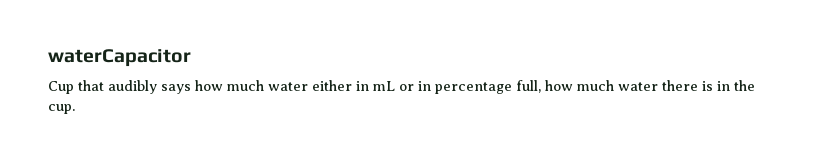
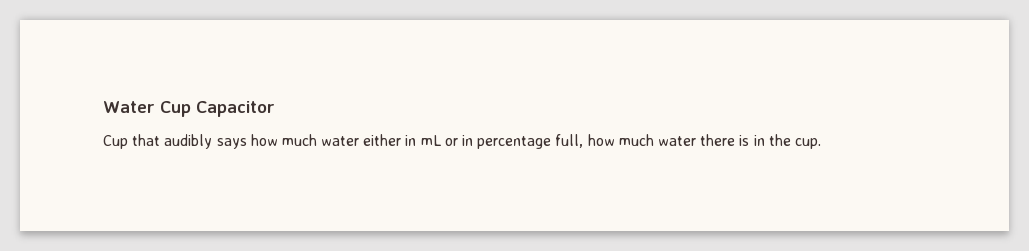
- waterCapacitor
+ Water Cup Capacitor

